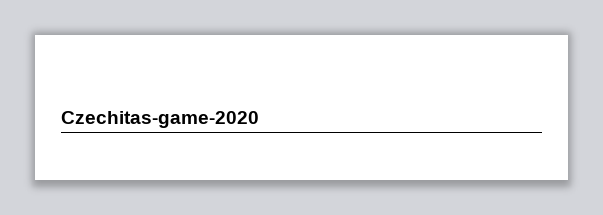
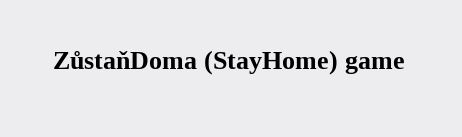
- Czechitas-game-2020
+ ZůstaňDoma (StayHome) game

